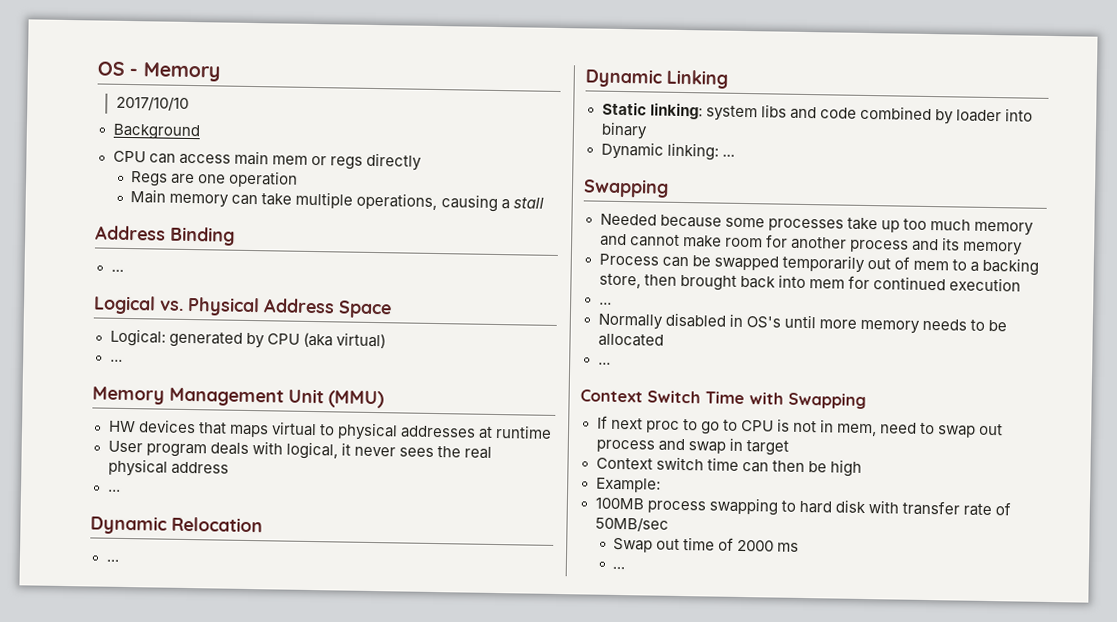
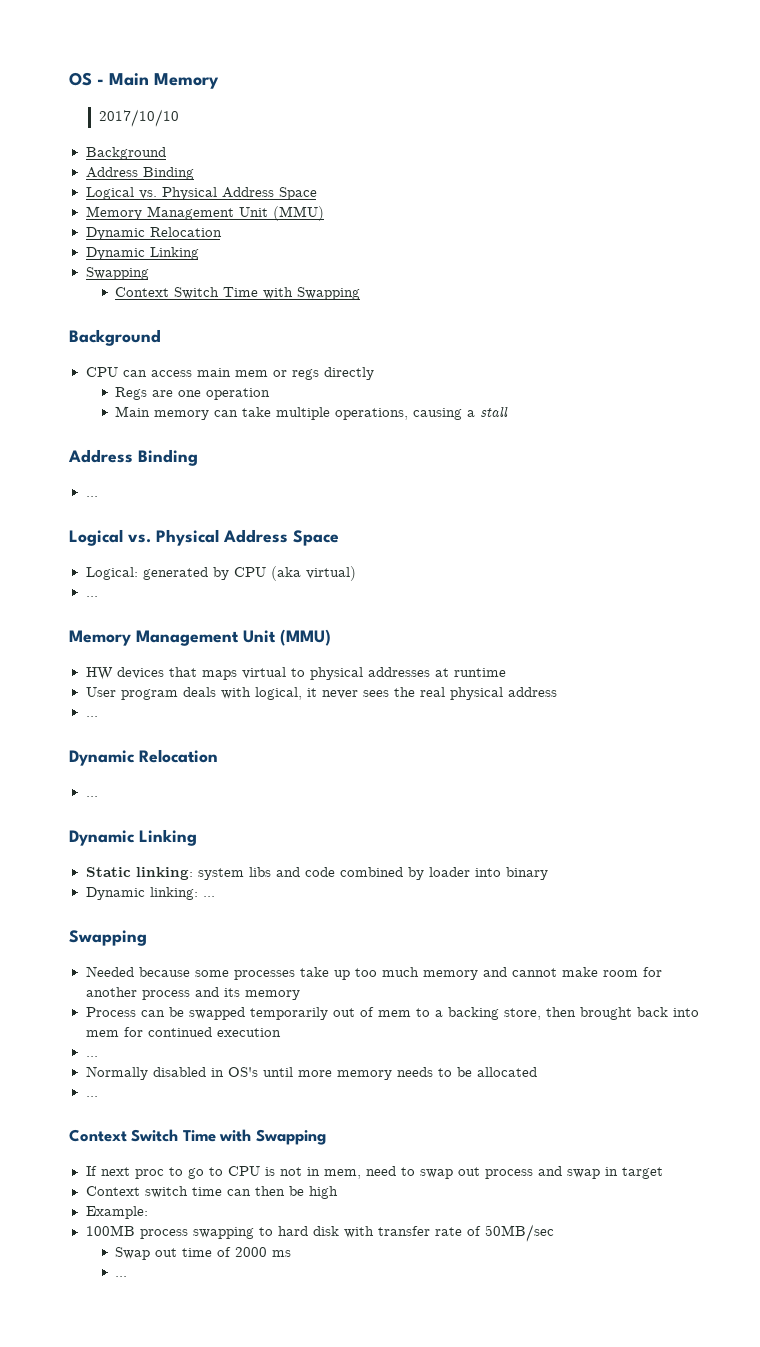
- OS - Memory
+ OS - Main Memory
  2017/10/10
+ Background
+ Address Binding
+ Logical vs. Physical Address Space
+ Memory Management Unit (MMU)
+ Dynamic Relocation
+ Dynamic Linking
+ Swapping
+ Context Switch Time with Swapping

